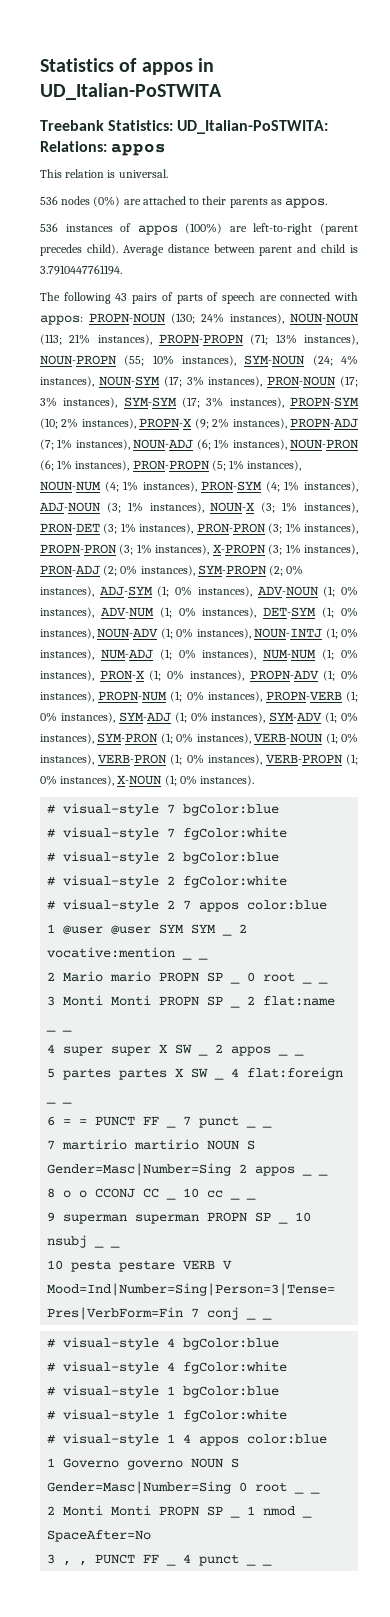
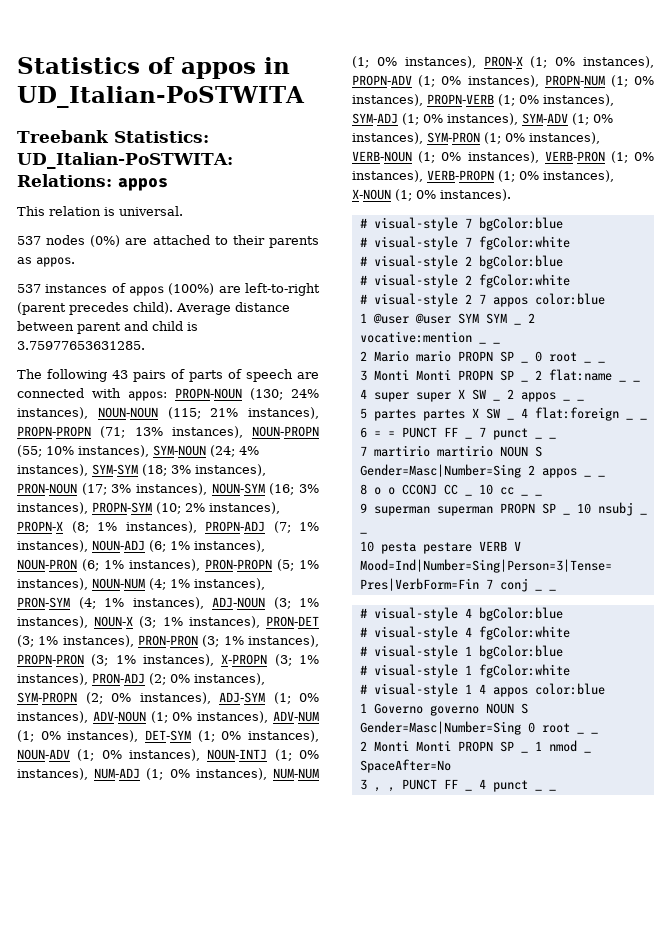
- 536 nodes (0%) are attached to their parents as appos.
+ 537 nodes (0%) are attached to their parents as appos.
- 536 instances of appos (100%) are left-to-right (parent precedes child).
+ 537 instances of appos (100%) are left-to-right (parent precedes child).
- Average distance between parent and child is 3.7910447761194.
+ Average distance between parent and child is 3.75977653631285.
- 24% instances), NOUN-NOUN (113;
+ 24% instances), NOUN-NOUN (115;
- 4% instances), NOUN-SYM (17;
+ 4% instances), SYM-SYM (18;
- 3% instances), SYM-SYM (17;
+ 3% instances), NOUN-SYM (16;
- 2% instances), PROPN-X (9; 2% instances), PROPN-ADJ (7;
+ 2% instances), PROPN-X (8; 1% instances), PROPN-ADJ (7;

